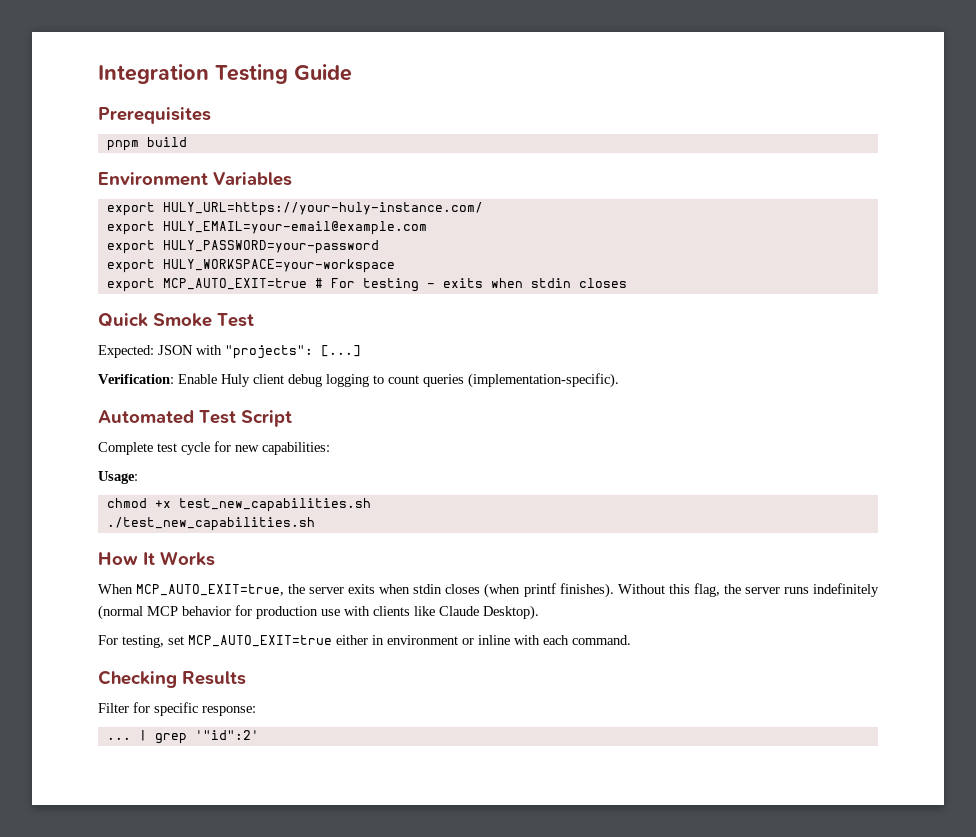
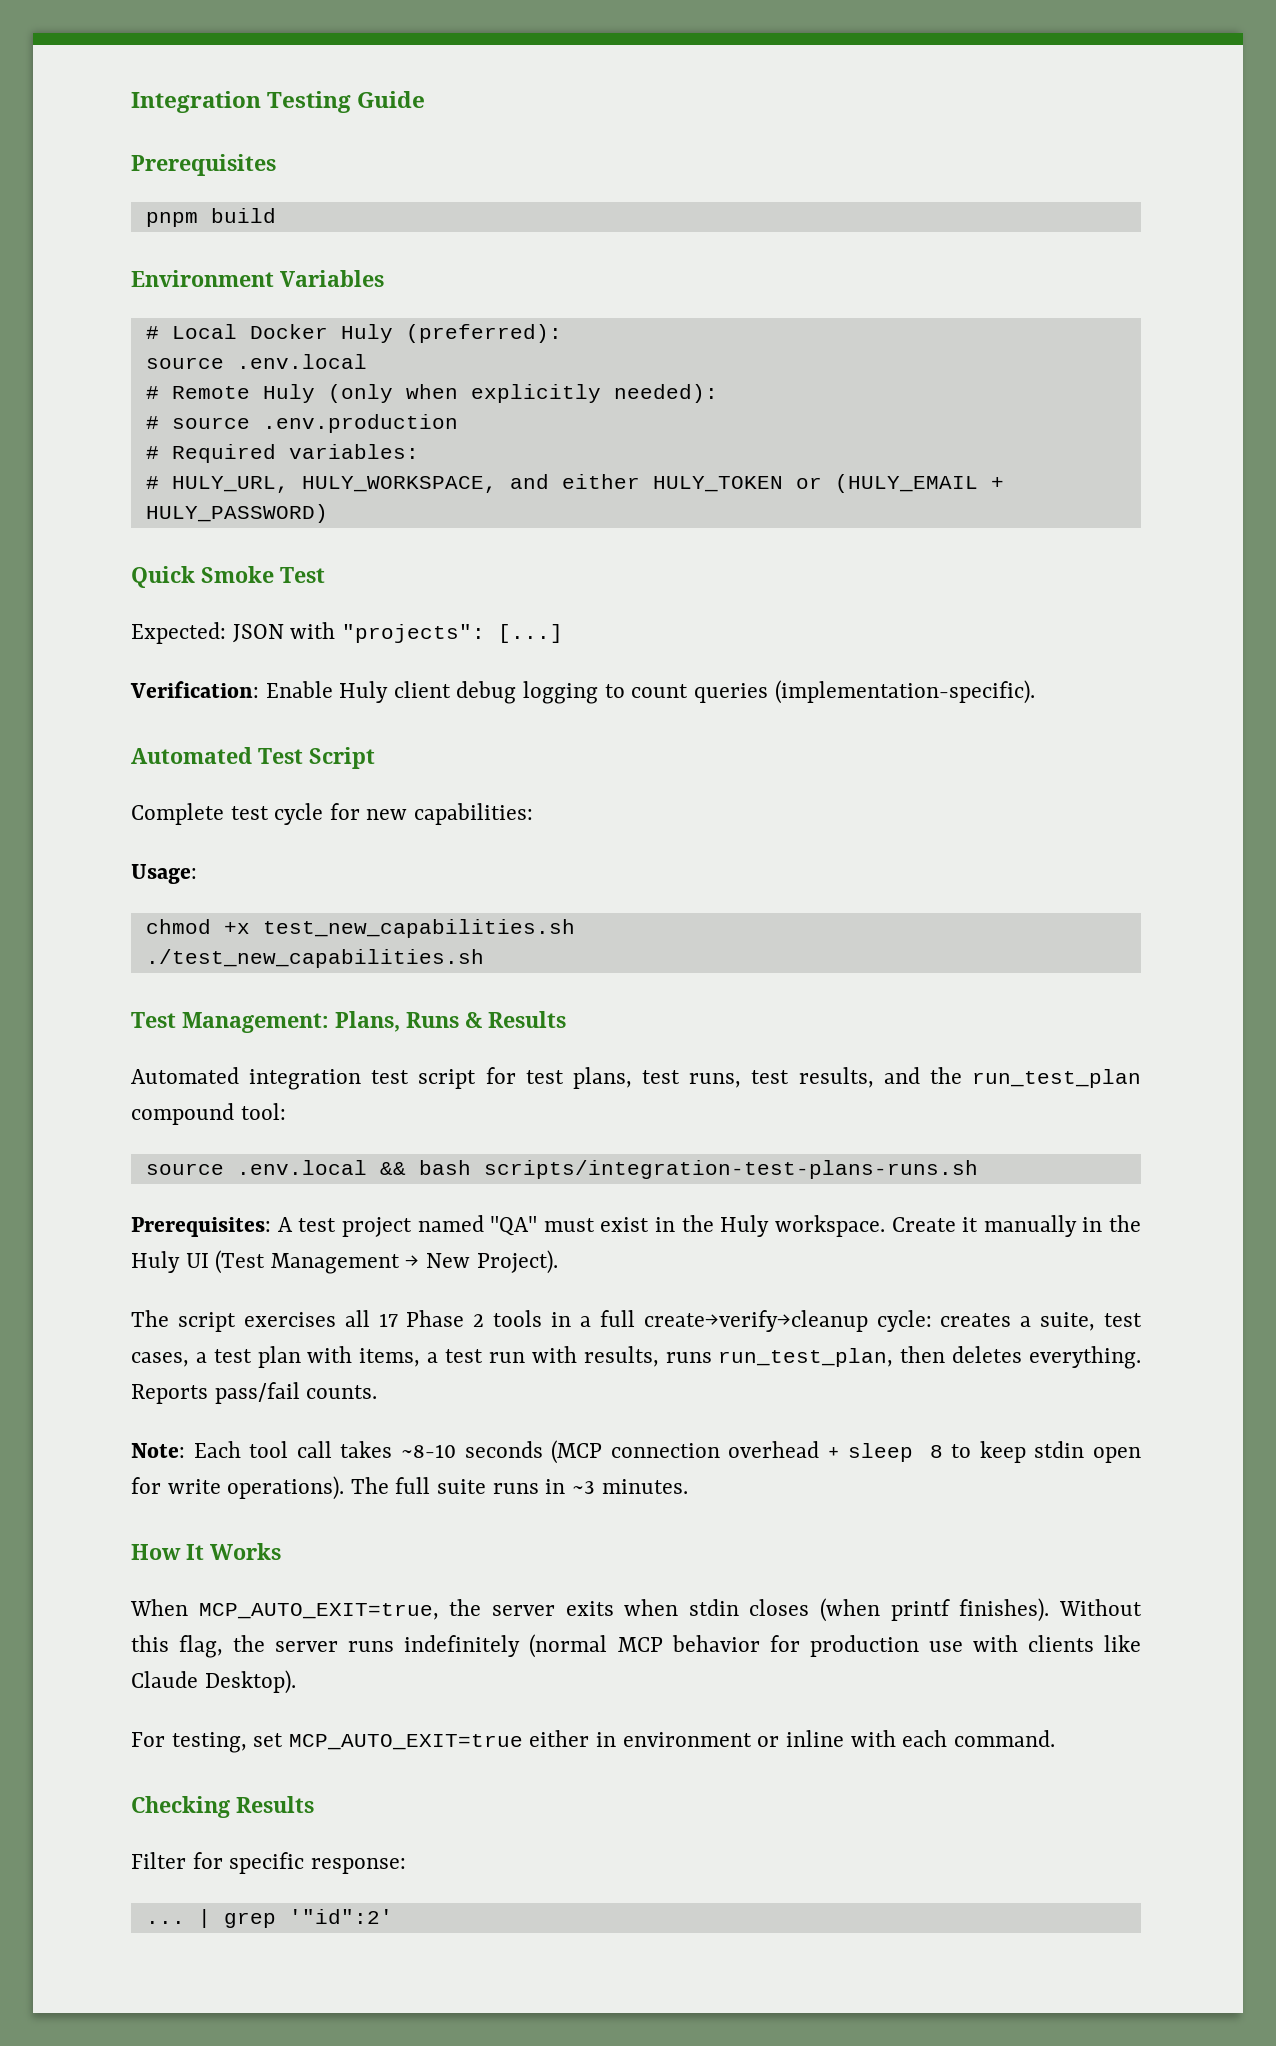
- export HULY_URL=https://your-huly-instance.com/
- export HULY_EMAIL=your-email@example.com
- export HULY_PASSWORD=your-password
- export HULY_WORKSPACE=your-workspace
- export MCP_AUTO_EXIT=true # For testing - exits when stdin closes
+ # Local Docker Huly (preferred):
+ source .env.local
+ # Remote Huly (only when explicitly needed):
+ # source .env.production
+ # Required variables:
+ # HULY_URL, HULY_WORKSPACE, and either HULY_TOKEN or (HULY_EMAIL + HULY_PASSWORD)
+ Test Management: Plans, Runs & Results
+ Automated integration test script for test plans, test runs, test results, and the run_test_plan compound tool:
+ source .env.local && bash scripts/integration-test-plans-runs.sh
+ Prerequisites: A test project named "QA" must exist in the Huly workspace. Create it manually in the Huly UI (Test Management → New Project).
+ The script exercises all 17 Phase 2 tools in a full create→verify→cleanup cycle: creates a suite, test cases, a test plan with items, a test run with results, runs run_test_plan, then deletes everything. Reports pass/fail counts.
+ Note: Each tool call takes ~8-10 seconds (MCP connection overhead + sleep 8 to keep stdin open for write operations). The full suite runs in ~3 minutes.

